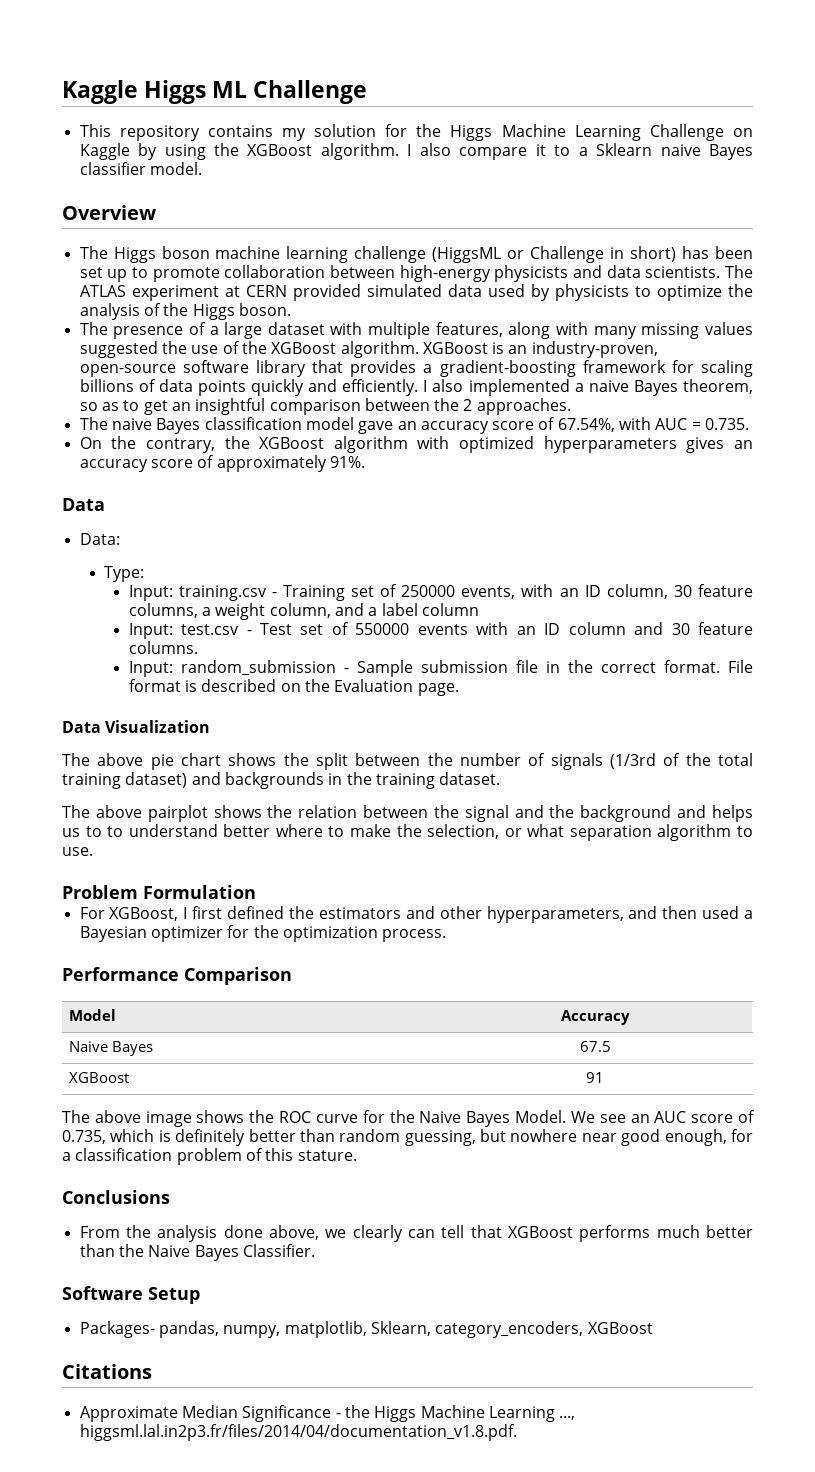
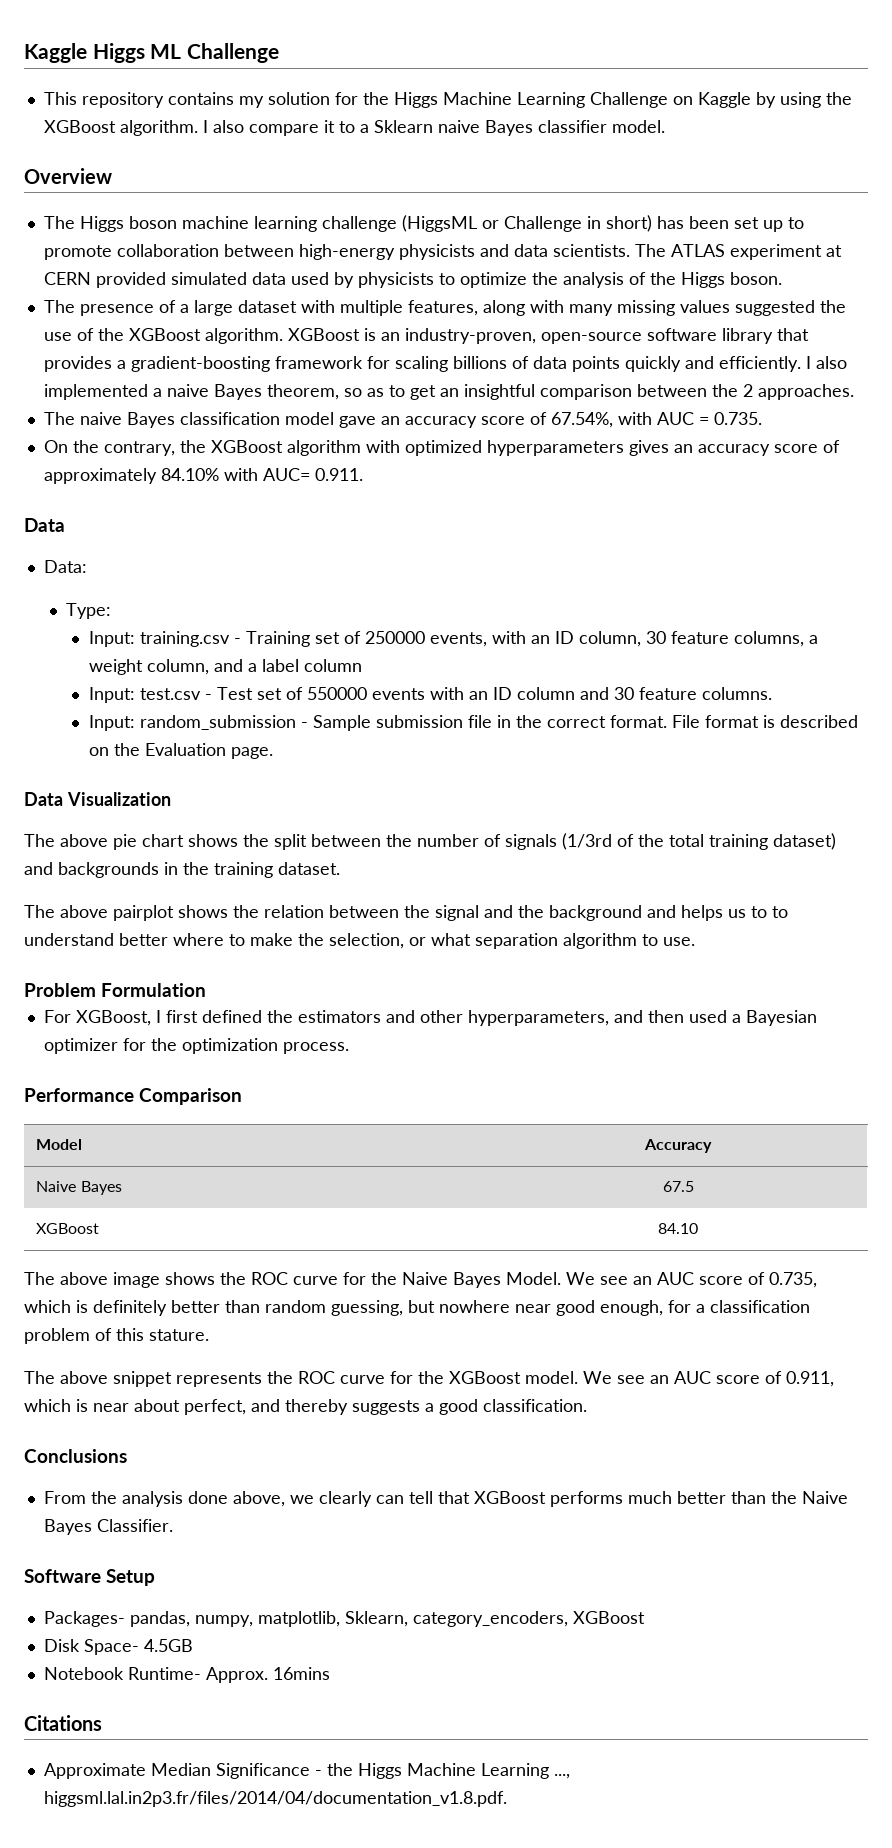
- On the contrary, the XGBoost algorithm with optimized hyperparameters gives an accuracy score of approximately 91%.
+ On the contrary, the XGBoost algorithm with optimized hyperparameters gives an accuracy score of approximately 84.10% with AUC= 0.911.
- XGBoost | 91
+ XGBoost | 84.10
+ The above snippet represents the ROC curve for the XGBoost model. We see an AUC score of 0.911, which is near about perfect, and thereby suggests a good classification.
+ Disk Space- 4.5GB
+ Notebook Runtime- Approx. 16mins

